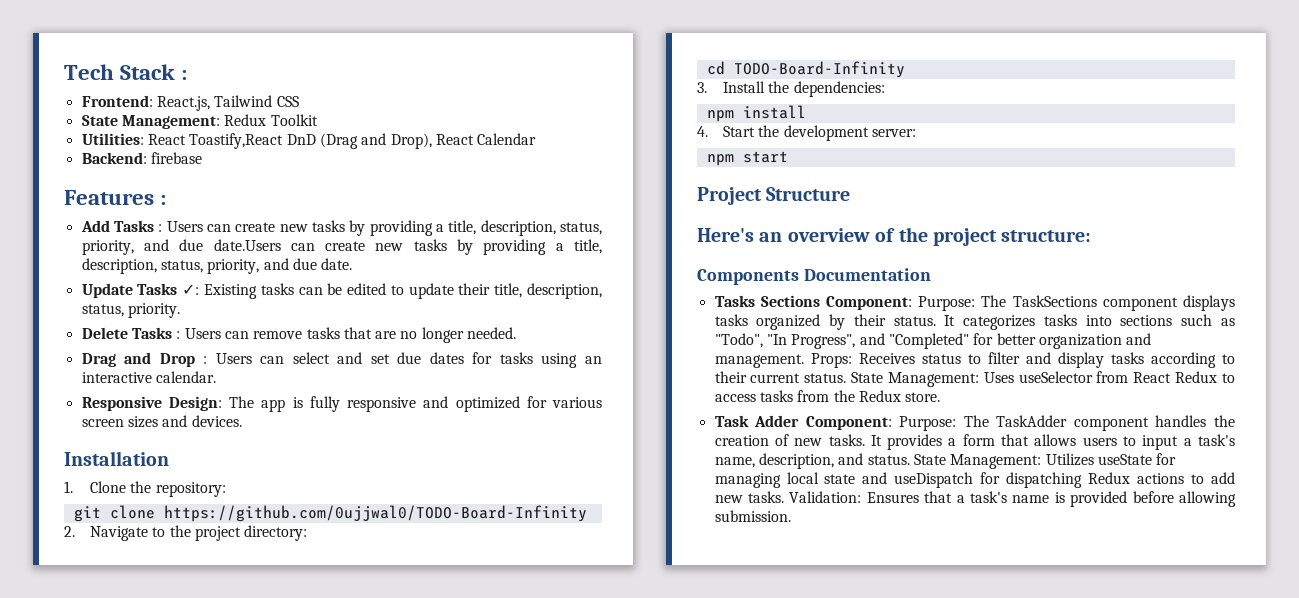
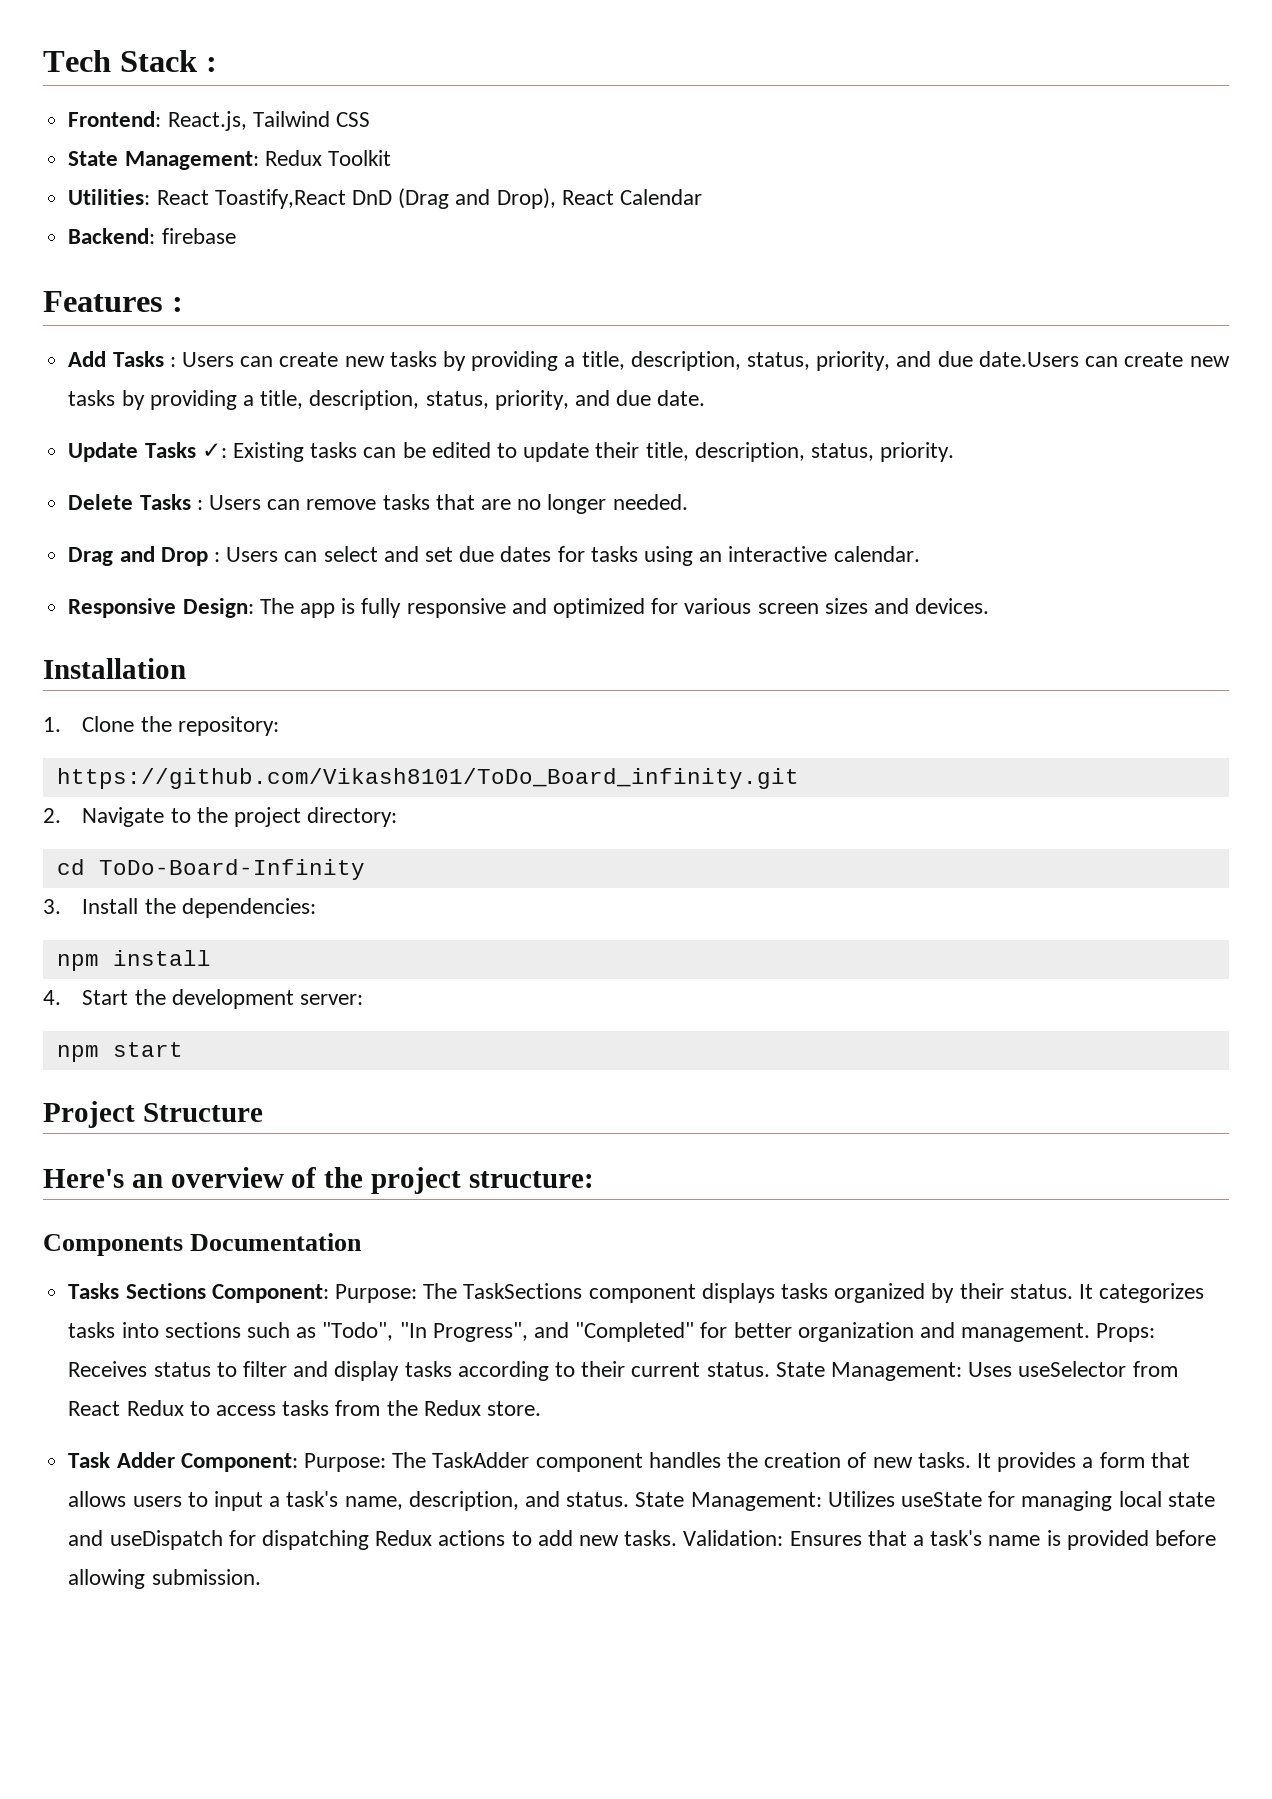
- git clone https://github.com/0ujjwal0/TODO-Board-Infinity
+ https://github.com/Vikash8101/ToDo_Board_infinity.git
- cd TODO-Board-Infinity
+ cd ToDo-Board-Infinity

